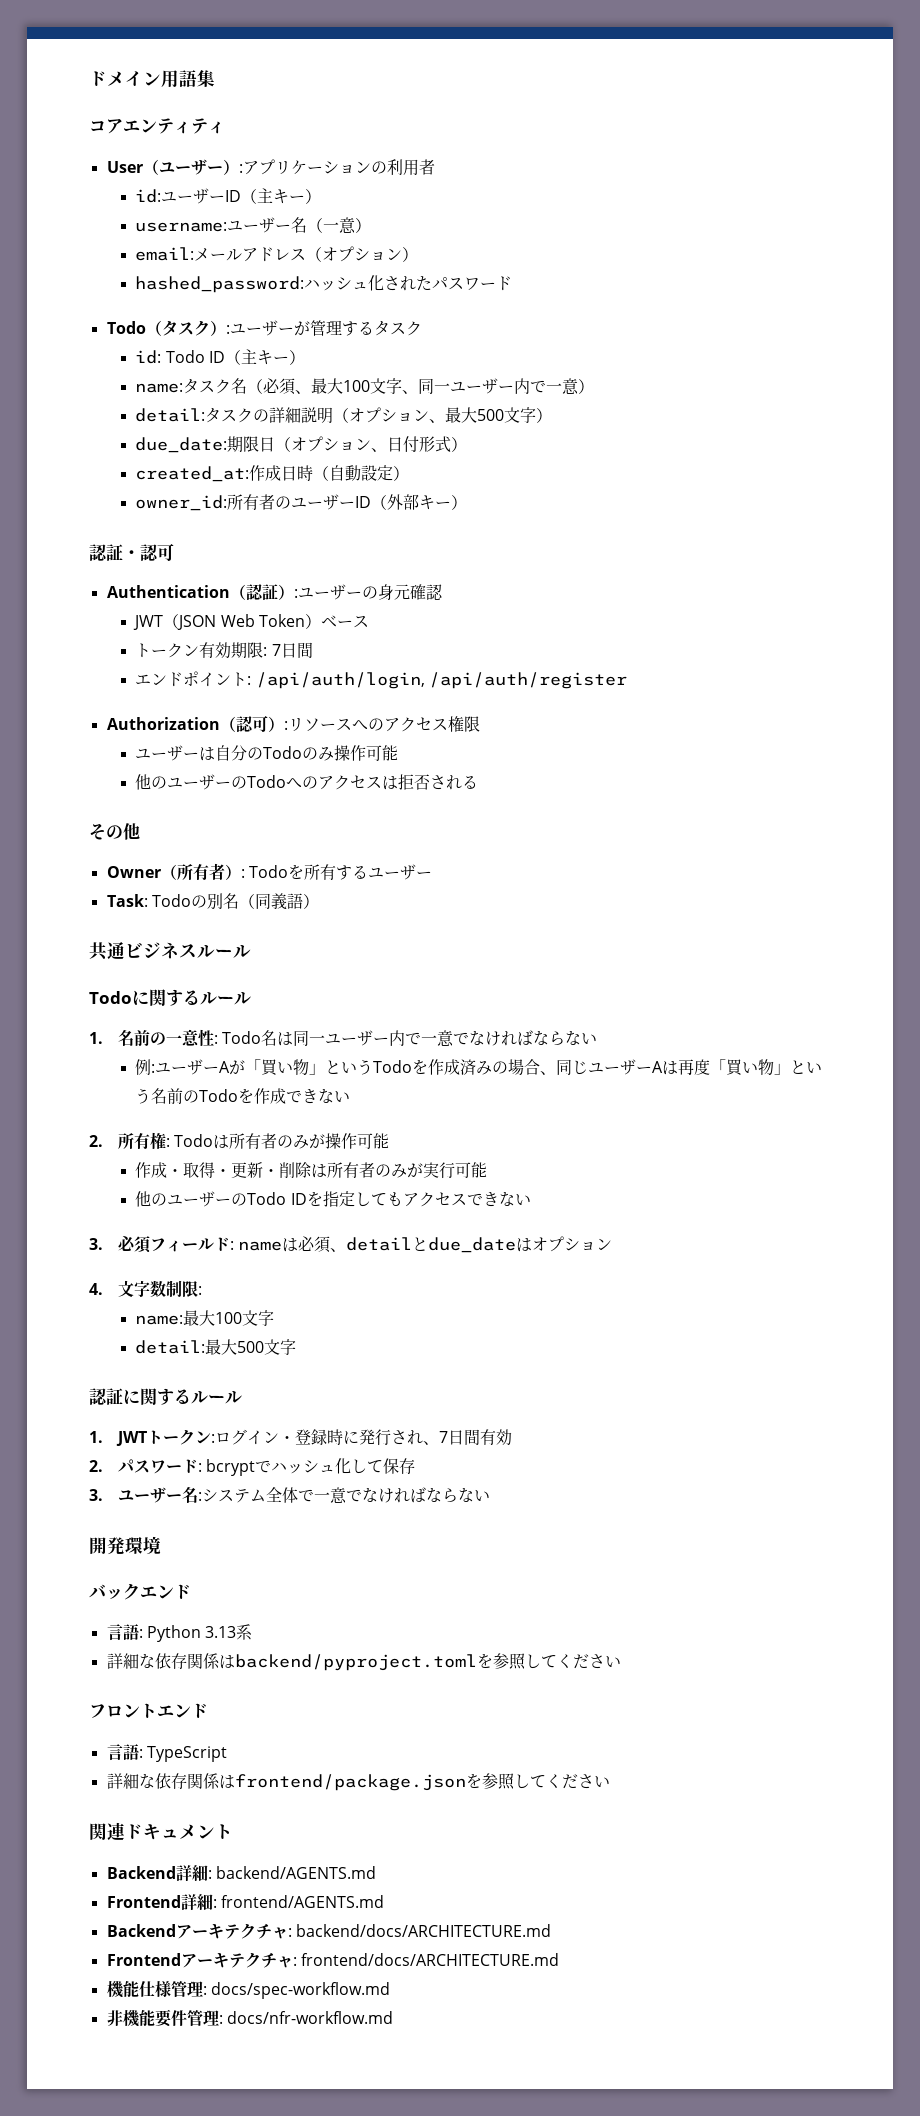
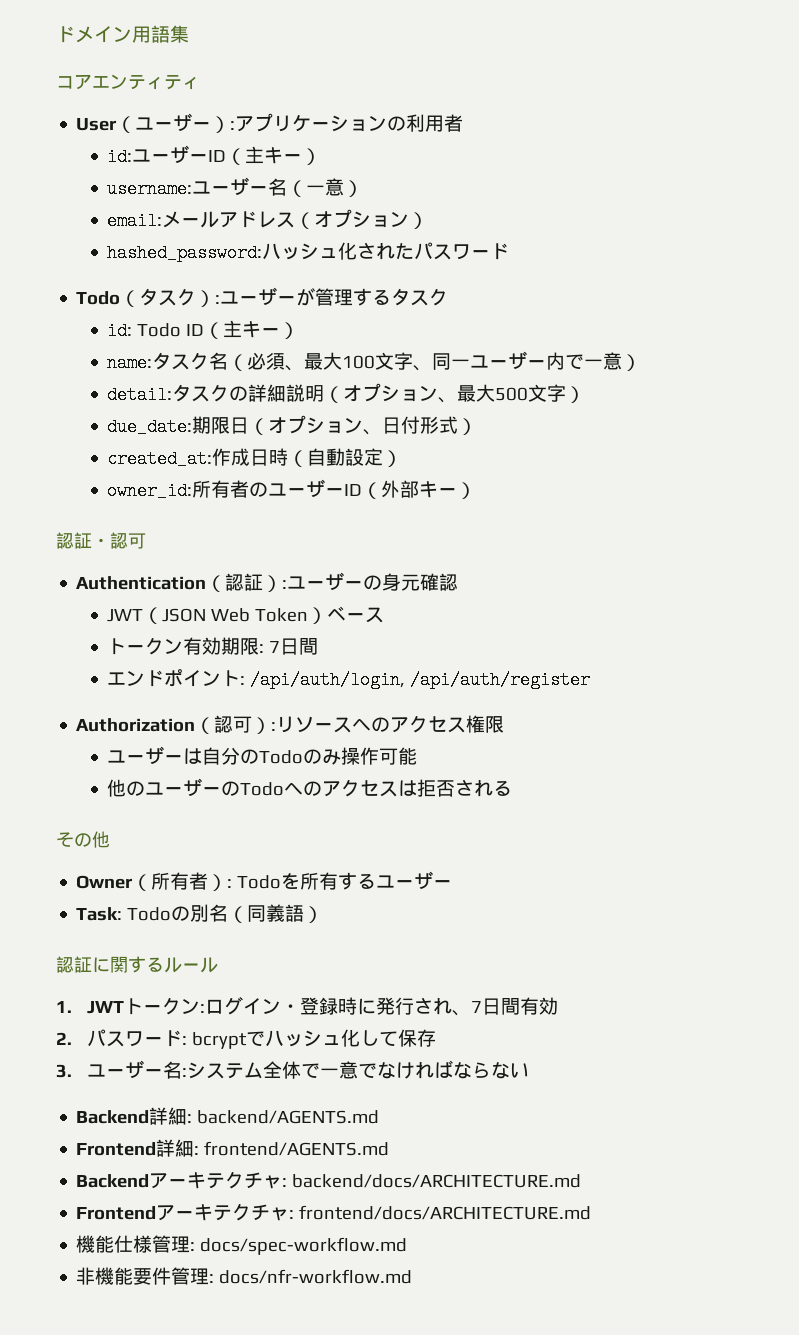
- 共通ビジネスルール
- Todoに関するルール
- 1.名前の一意性: Todo名は同一ユーザー内で一意でなければならない
- 例:ユーザーAが「買い物」というTodoを作成済みの場合、同じユーザーAは再度「買い物」という名前のTodoを作成できない
- 2.所有権: Todoは所有者のみが操作可能
- 作成・取得・更新・削除は所有者のみが実行可能
- 他のユーザーのTodo IDを指定してもアクセスできない
- 3.必須フィールド: nameは必須、detailとdue_dateはオプション
- 4.文字数制限:
- name:最大100文字
- detail:最大500文字
- 開発環境
- バックエンド
- 言語: Python 3.13系
- 詳細な依存関係はbackend/pyproject.tomlを参照してください
- フロントエンド
- 言語: TypeScript
- 詳細な依存関係はfrontend/package.jsonを参照してください
- 関連ドキュメント

